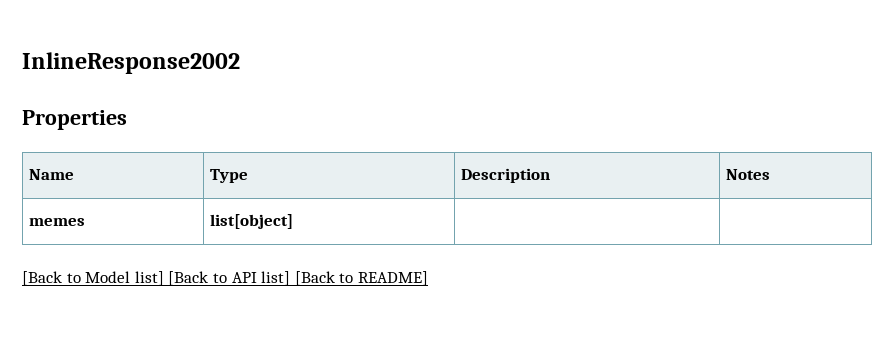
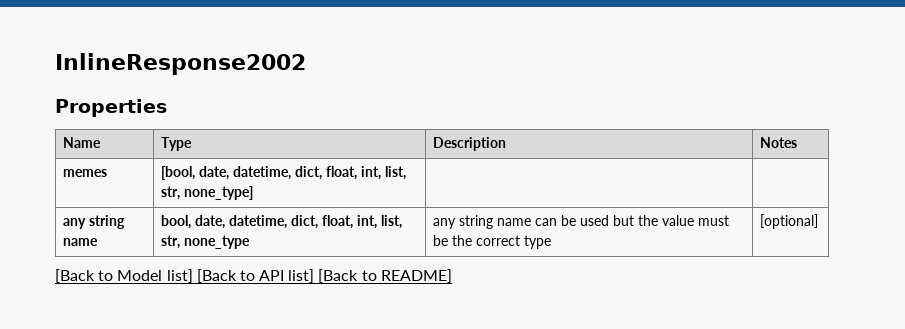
- memes | list[object] | |
+ memes | [bool, date, datetime, dict, float, int, list, str, none_type] | |
+ any string name | bool, date, datetime, dict, float, int, list, str, none_type | any string name can be used but the value must be the correct type | [optional]

